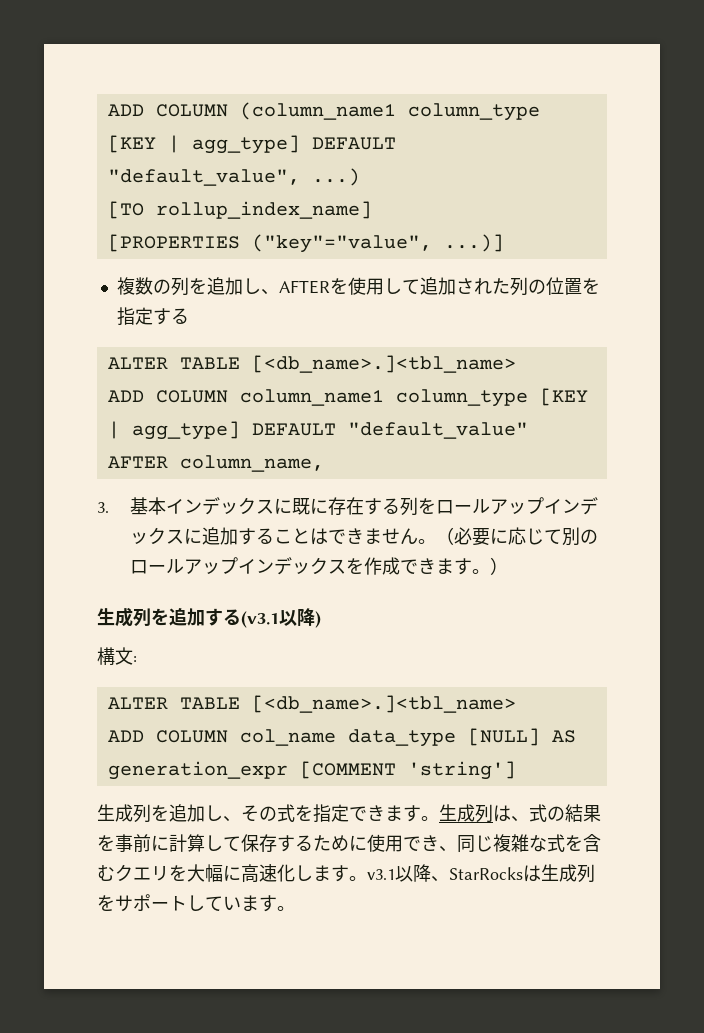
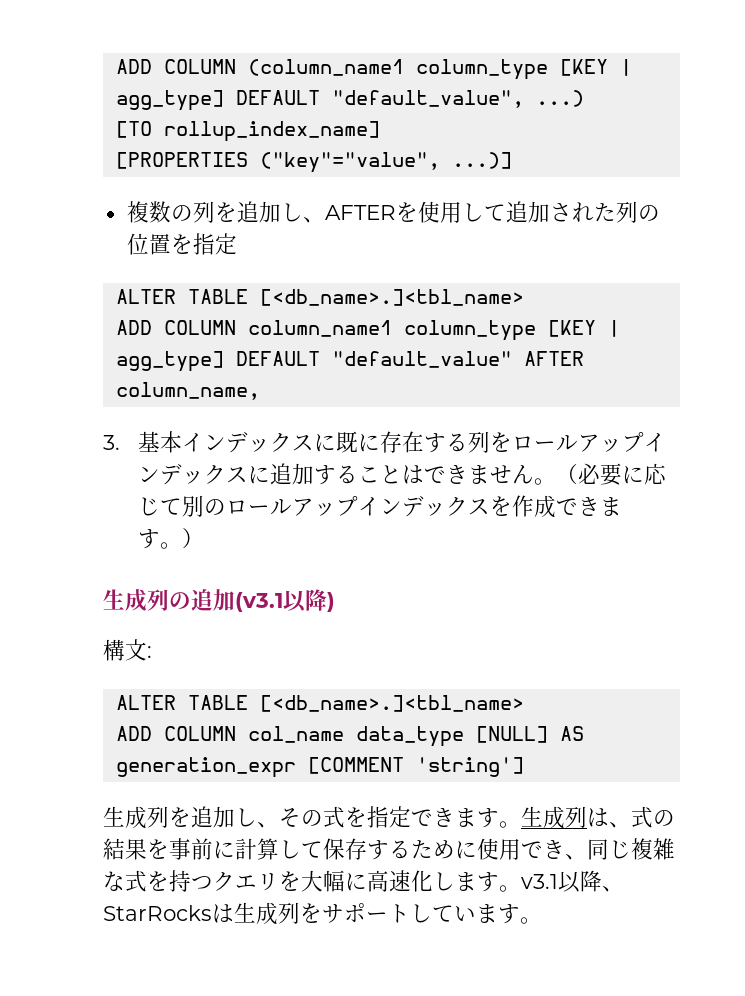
- 複数の列を追加し、AFTERを使用して追加された列の位置を指定する
+ 複数の列を追加し、AFTERを使用して追加された列の位置を指定
- 生成列を追加する(v3.1以降)
+ 生成列の追加(v3.1以降)
- 生成列は、式の結果を事前に計算して保存するために使用でき、同じ複雑な式を含むクエリを大幅に高速化します。v3.1以降、StarRocksは生成列をサポートしています。
+ 生成列は、式の結果を事前に計算して保存するために使用でき、同じ複雑な式を持つクエリを大幅に高速化します。v3.1以降、StarRocksは生成列をサポートしています。

